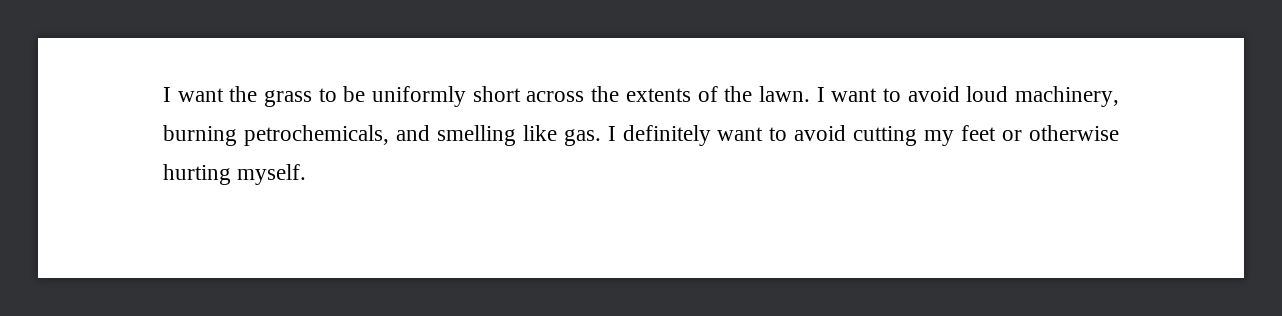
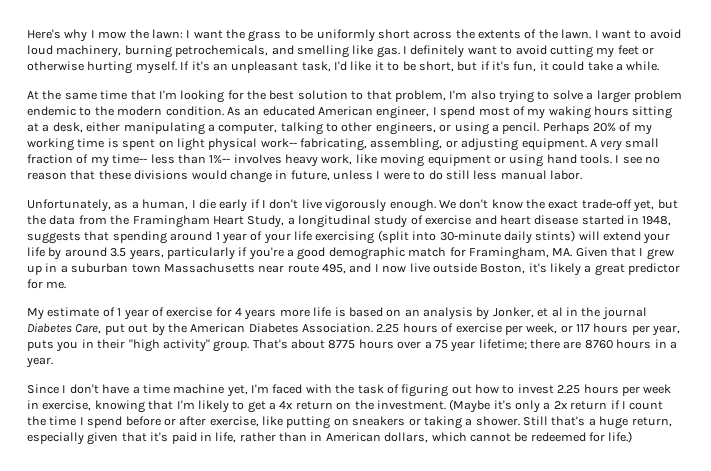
- I want the grass to be uniformly short across the extents of the lawn.
+ Here's why I mow the lawn: I want the grass to be uniformly short across the extents of the lawn.
+ If it's an unpleasant task, I'd like it to be short, but if it's fun, it could take a while.
+ At the same time that I'm looking for the best solution to that problem, I'm also trying to solve a larger problem endemic to the modern condition. As an educated American engineer, I spend most of my waking hours sitting at a desk, either manipulating a computer, talking to other engineers, or using a pencil. Perhaps 20% of my working time is spent on light physical work-- fabricating, assembling, or adjusting equipment. A very small fraction of my time-- less than 1%-- involves heavy work, like moving equipment or using hand tools. I see no reason that these divisions would change in future, unless I were to do still less manual labor.
+ Unfortunately, as a human, I die early if I don't live vigorously enough. We don't know the exact trade-off yet, but the data from the Framingham Heart Study, a longitudinal study of exercise and heart disease started in 1948, suggests that spending around 1 year of your life exercising (split into 30-minute daily stints) will extend your life by around 3.5 years, particularly if you're a good demographic match for Framingham, MA. Given that I grew up in a suburban town Massachusetts near route 495, and I now live outside Boston, it's likely a great predictor for me.
+ My estimate of 1 year of exercise for 4 years more life is based on an analysis by Jonker, et al in the journal Diabetes Care, put out by the American Diabetes Association. 2.25 hours of exercise per week, or 117 hours per year, puts you in their "high activity" group. That's about 8775 hours over a 75 year lifetime; there are 8760 hours in a year.
+ Since I don't have a time machine yet, I'm faced with the task of figuring out how to invest 2.25 hours per week in exercise, knowing that I'm likely to get a 4x return on the investment. (Maybe it's only a 2x return if I count the time I spend before or after exercise, like putting on sneakers or taking a shower. Still that's a huge return, especially given that it's paid in life, rather than in American dollars, which cannot be redeemed for life.)

